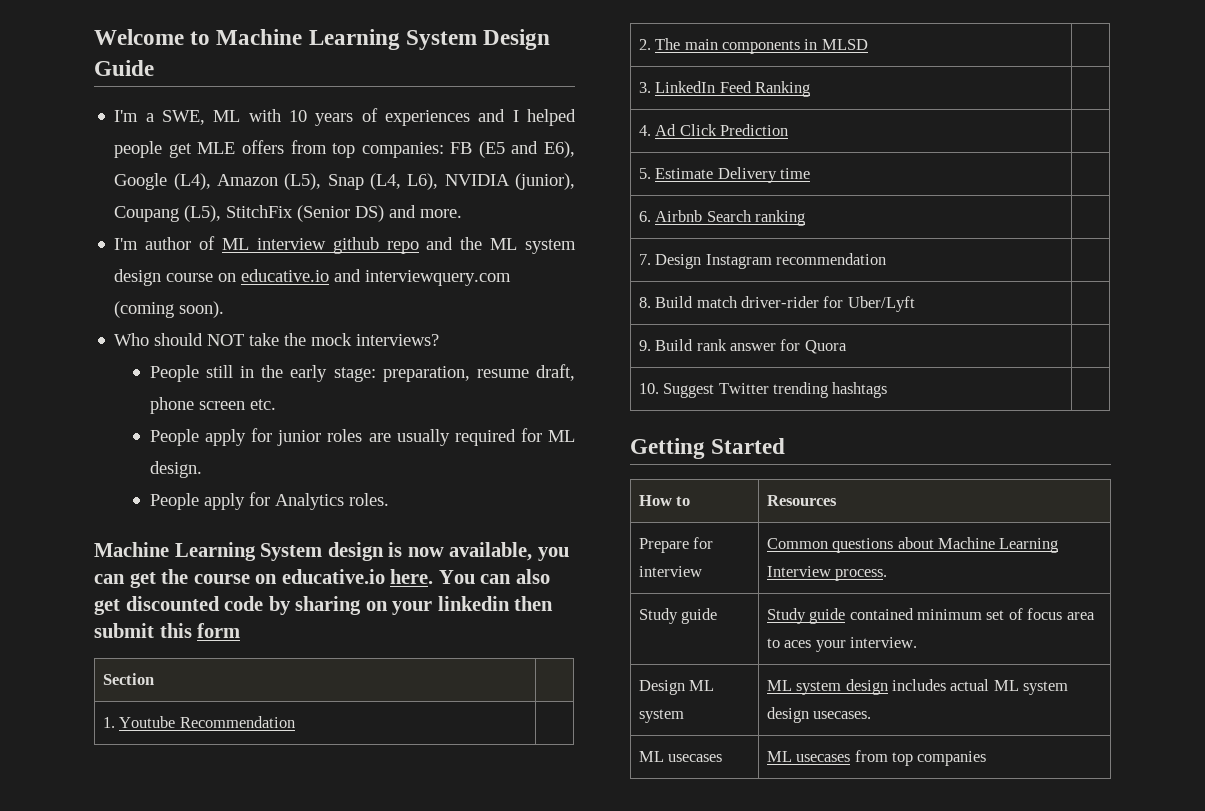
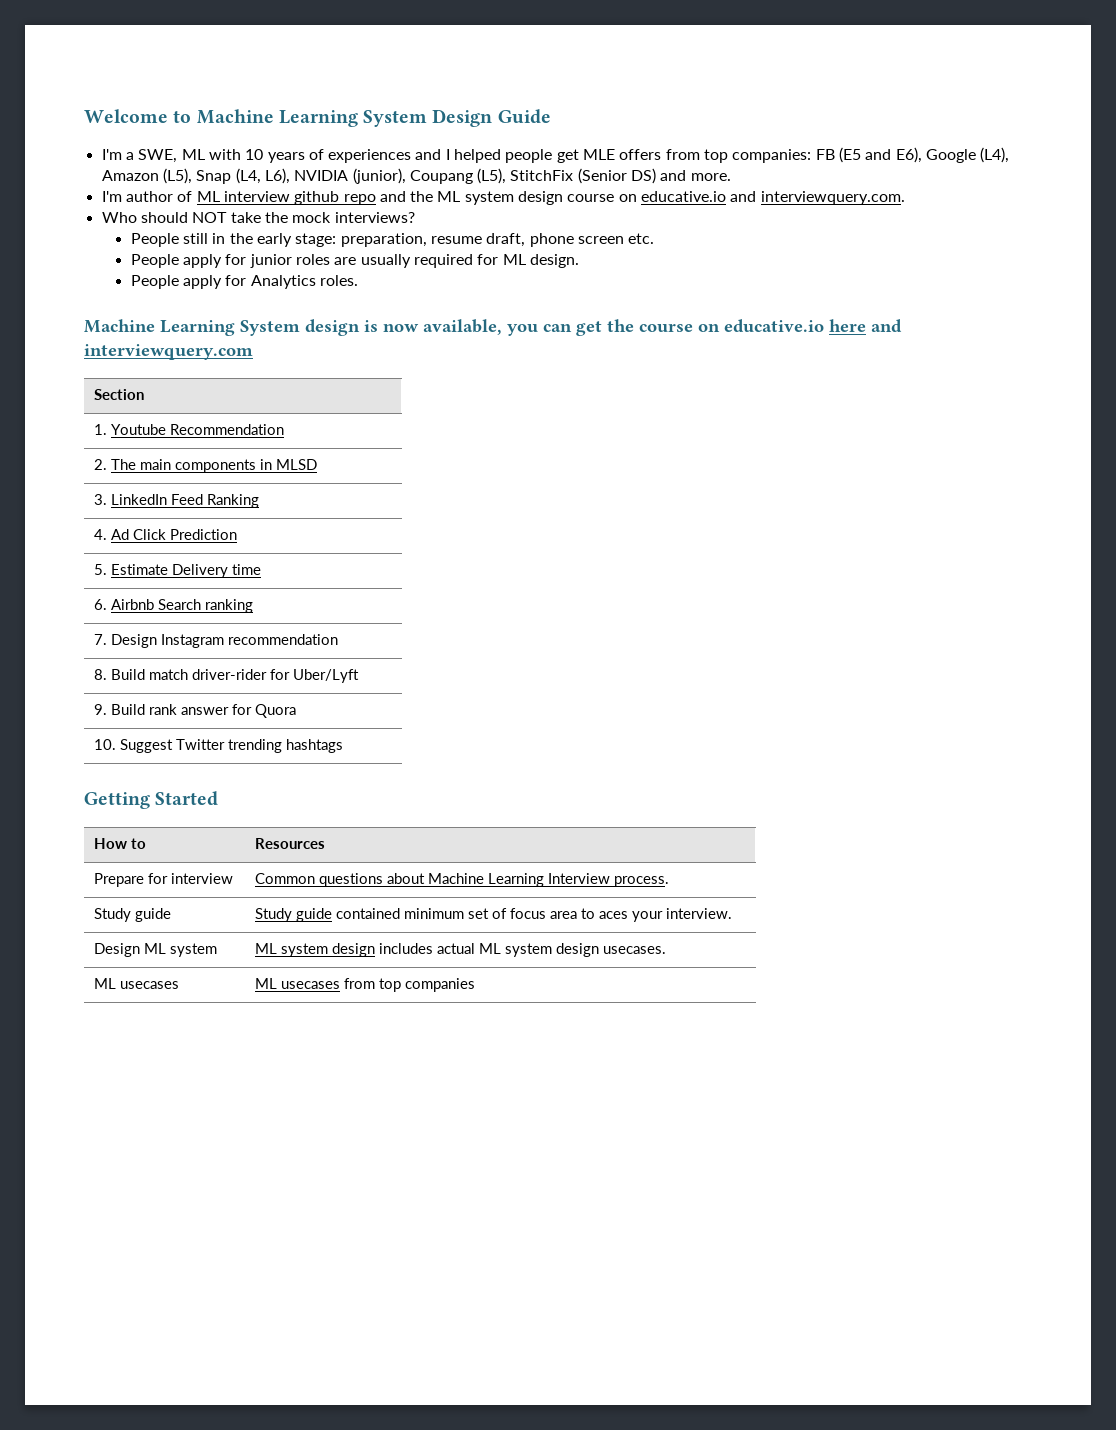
- I'm author of ML interview github repo and the ML system design course on educative.io and interviewquery.com (coming soon).
+ I'm author of ML interview github repo and the ML system design course on educative.io and interviewquery.com.
- Machine Learning System design is now available, you can get the course on educative.io here. You can also get discounted code by sharing on your linkedin then submit this form
+ Machine Learning System design is now available, you can get the course on educative.io here and interviewquery.com

